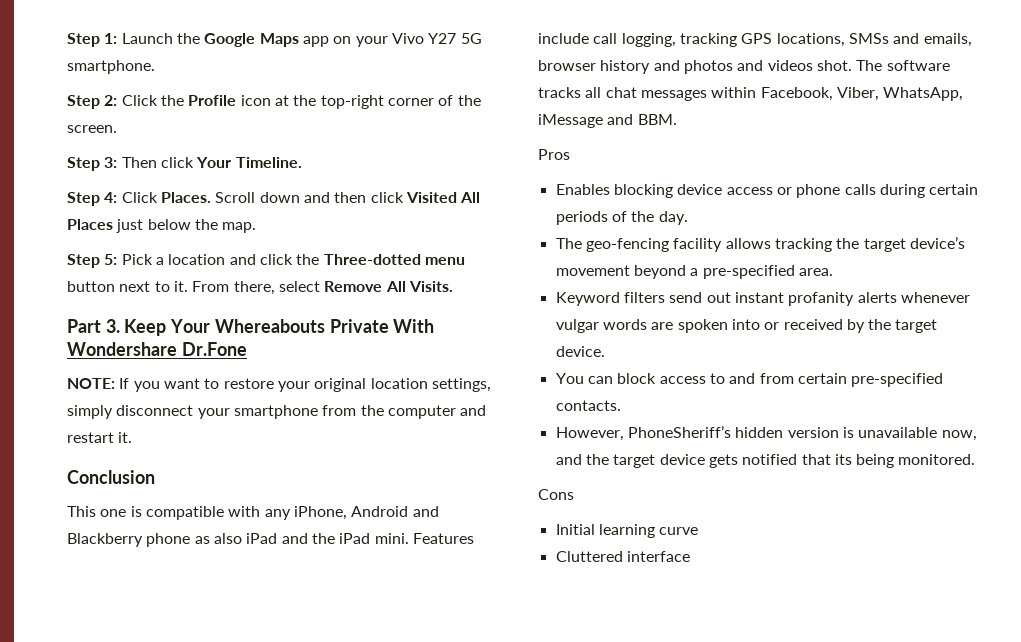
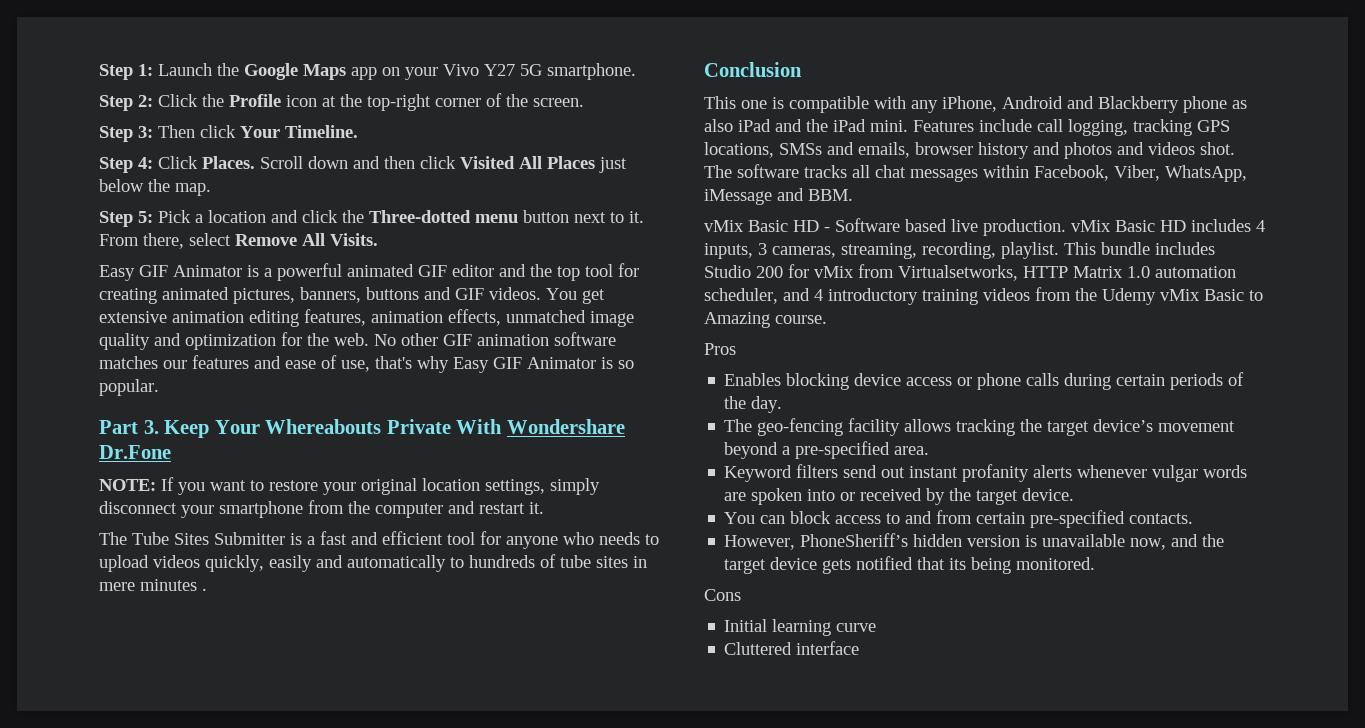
+ Easy GIF Animator is a powerful animated GIF editor and the top tool for creating animated pictures, banners, buttons and GIF videos. You get extensive animation editing features, animation effects, unmatched image quality and optimization for the web. No other GIF animation software matches our features and ease of use, that's why Easy GIF Animator is so popular.
+ The Tube Sites Submitter is a fast and efficient tool for anyone who needs to upload videos quickly, easily and automatically to hundreds of tube sites in mere minutes .
+ vMix Basic HD - Software based live production. vMix Basic HD includes 4 inputs, 3 cameras, streaming, recording, playlist. This bundle includes Studio 200 for vMix from Virtualsetworks, HTTP Matrix 1.0 automation scheduler, and 4 introductory training videos from the Udemy vMix Basic to Amazing course.

